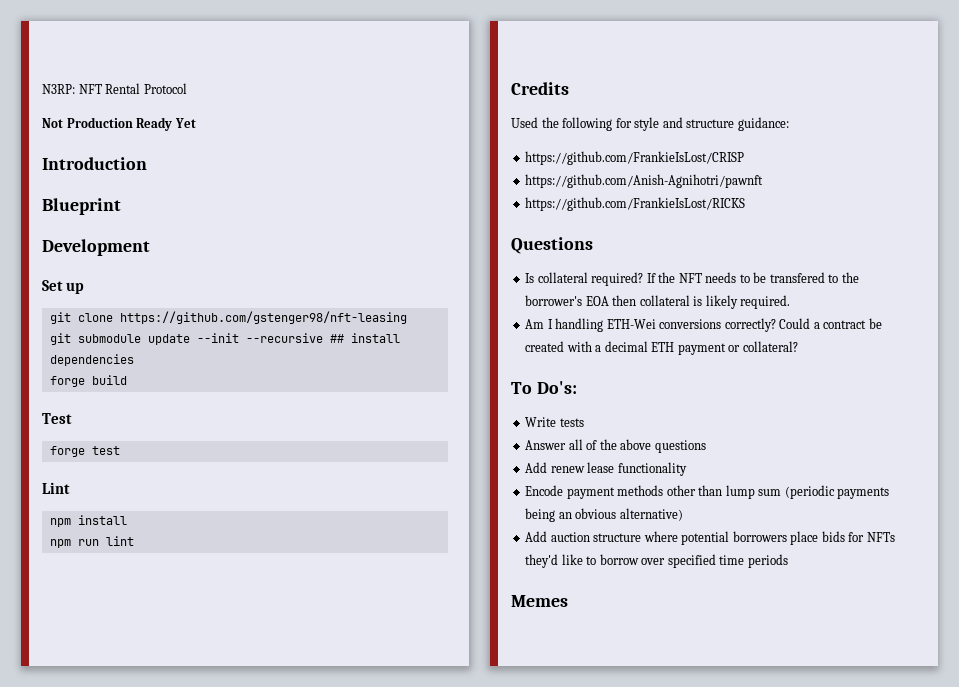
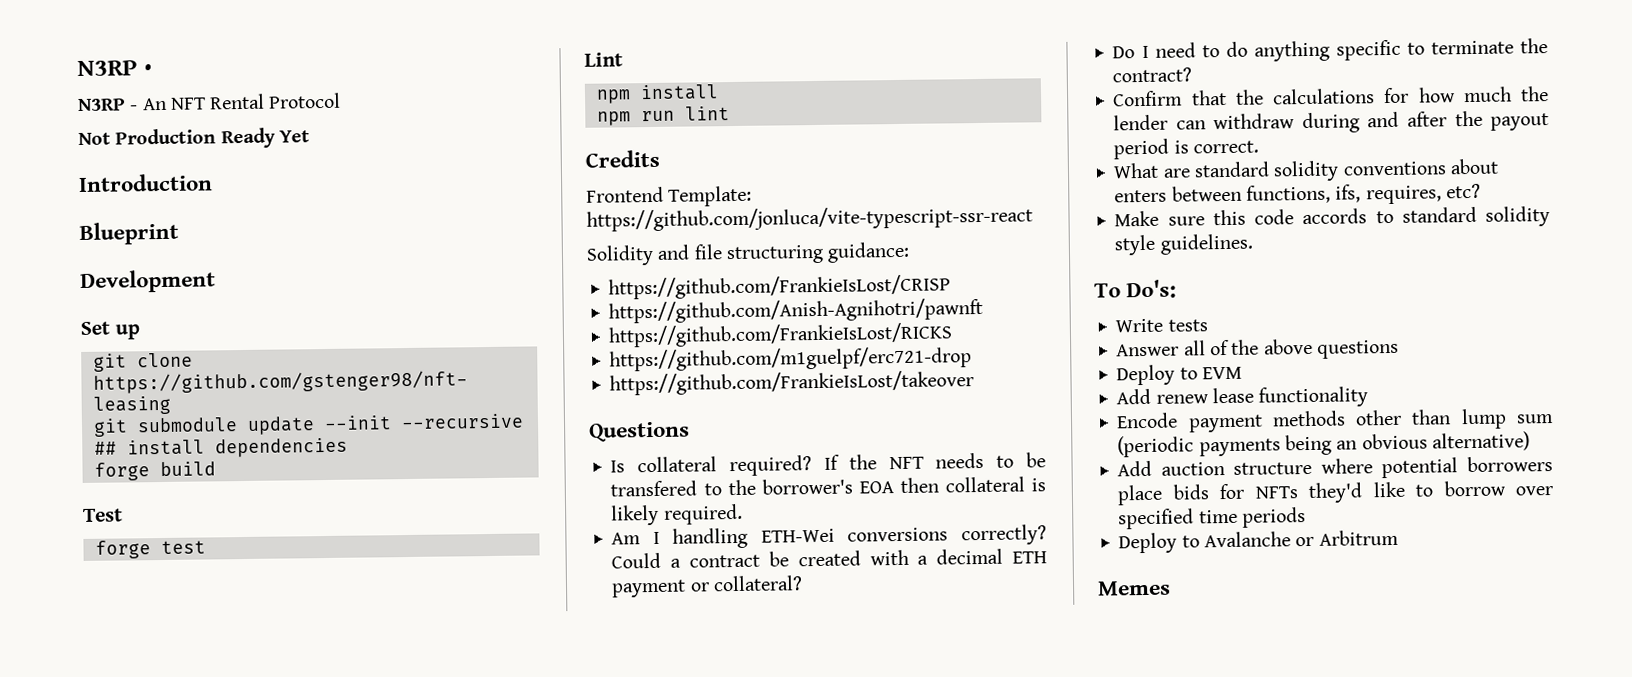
- N3RP: NFT Rental Protocol
+ N3RP •
+ N3RP - An NFT Rental Protocol
- Used the following for style and structure guidance:
+ Frontend Template: https://github.com/jonluca/vite-typescript-ssr-react
+ Solidity and file structuring guidance:
+ https://github.com/m1guelpf/erc721-drop
+ https://github.com/FrankieIsLost/takeover
+ Do I need to do anything specific to terminate the contract?
+ Confirm that the calculations for how much the lender can withdraw during and after the payout period is correct.
+ What are standard solidity conventions about enters between functions, ifs, requires, etc?
+ Make sure this code accords to standard solidity style guidelines.
+ Deploy to EVM
+ Deploy to Avalanche or Arbitrum

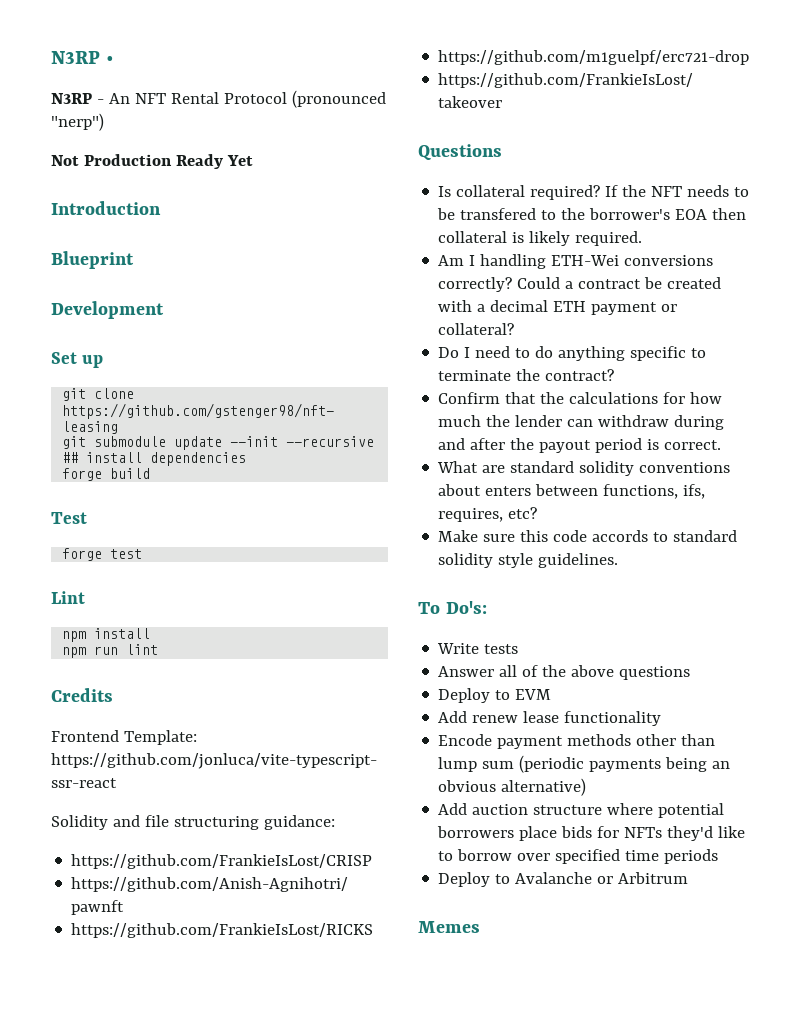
- N3RP - An NFT Rental Protocol
+ N3RP - An NFT Rental Protocol (pronounced "nerp")

